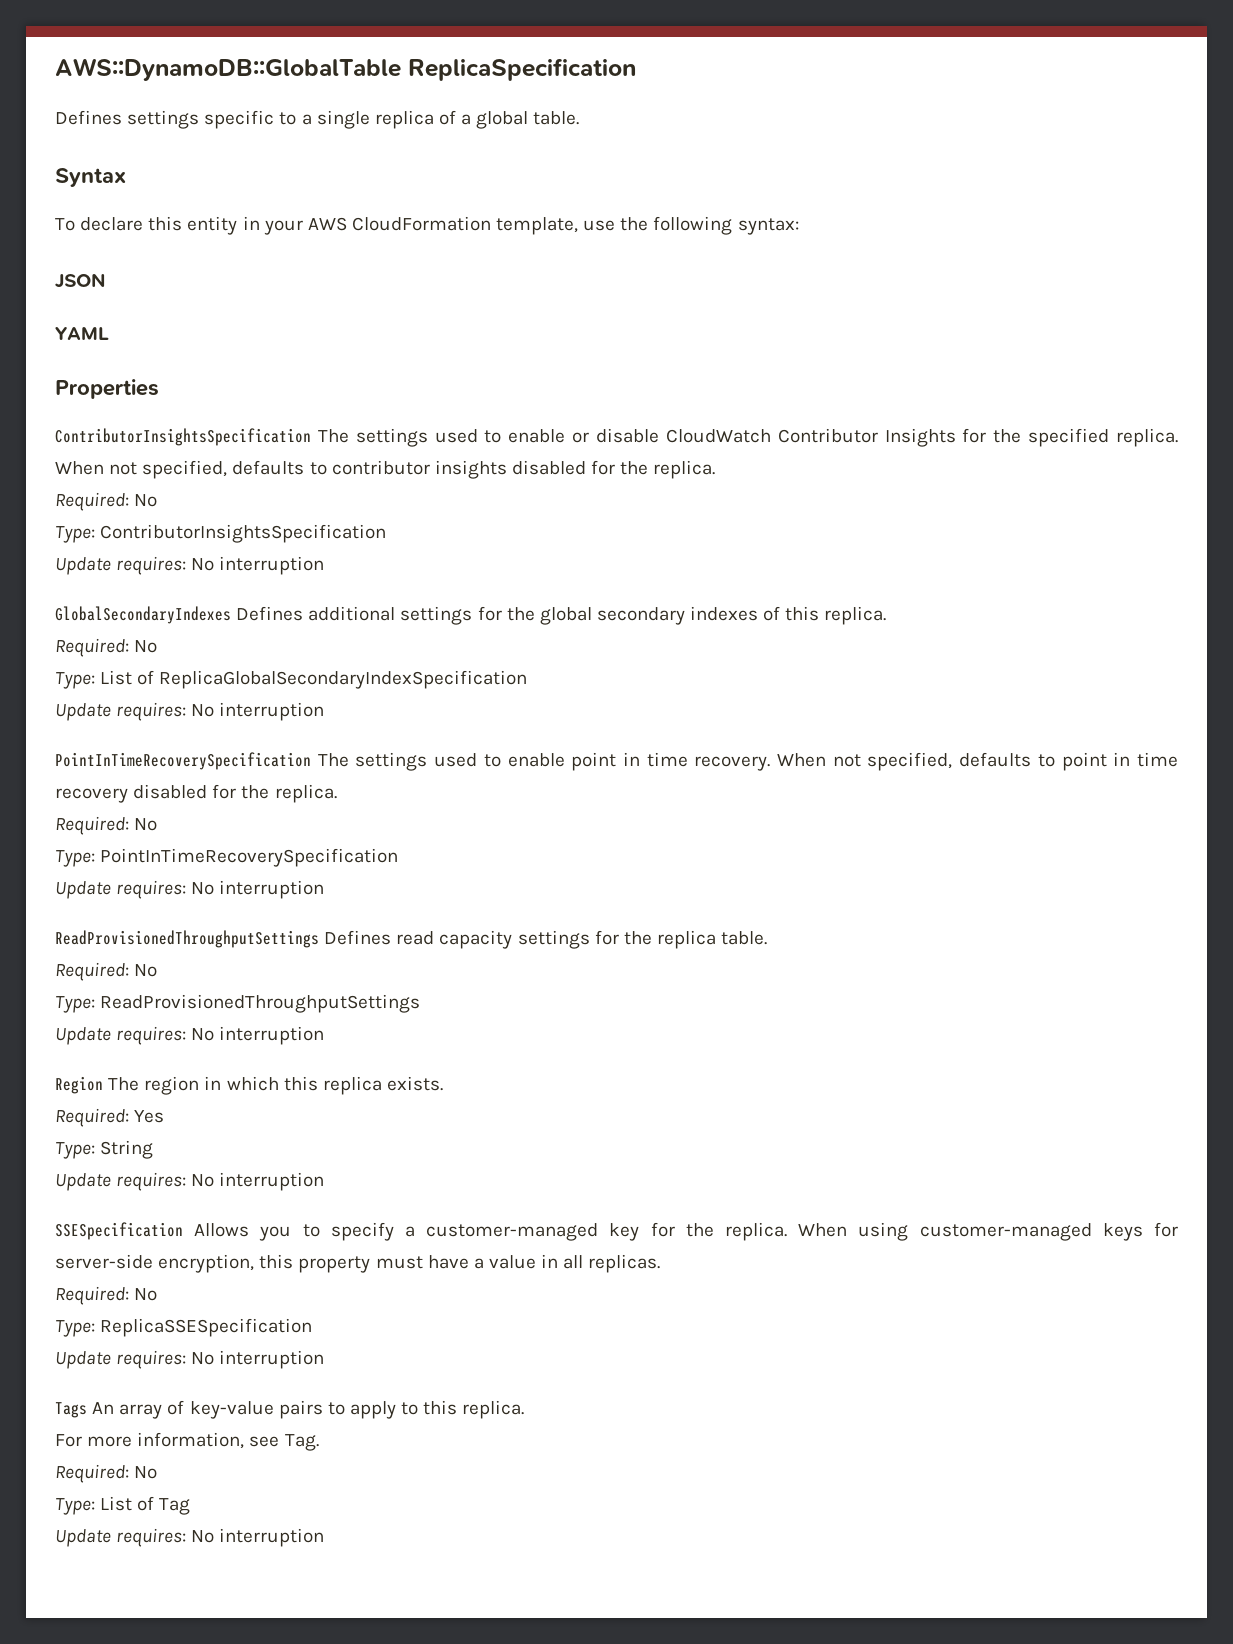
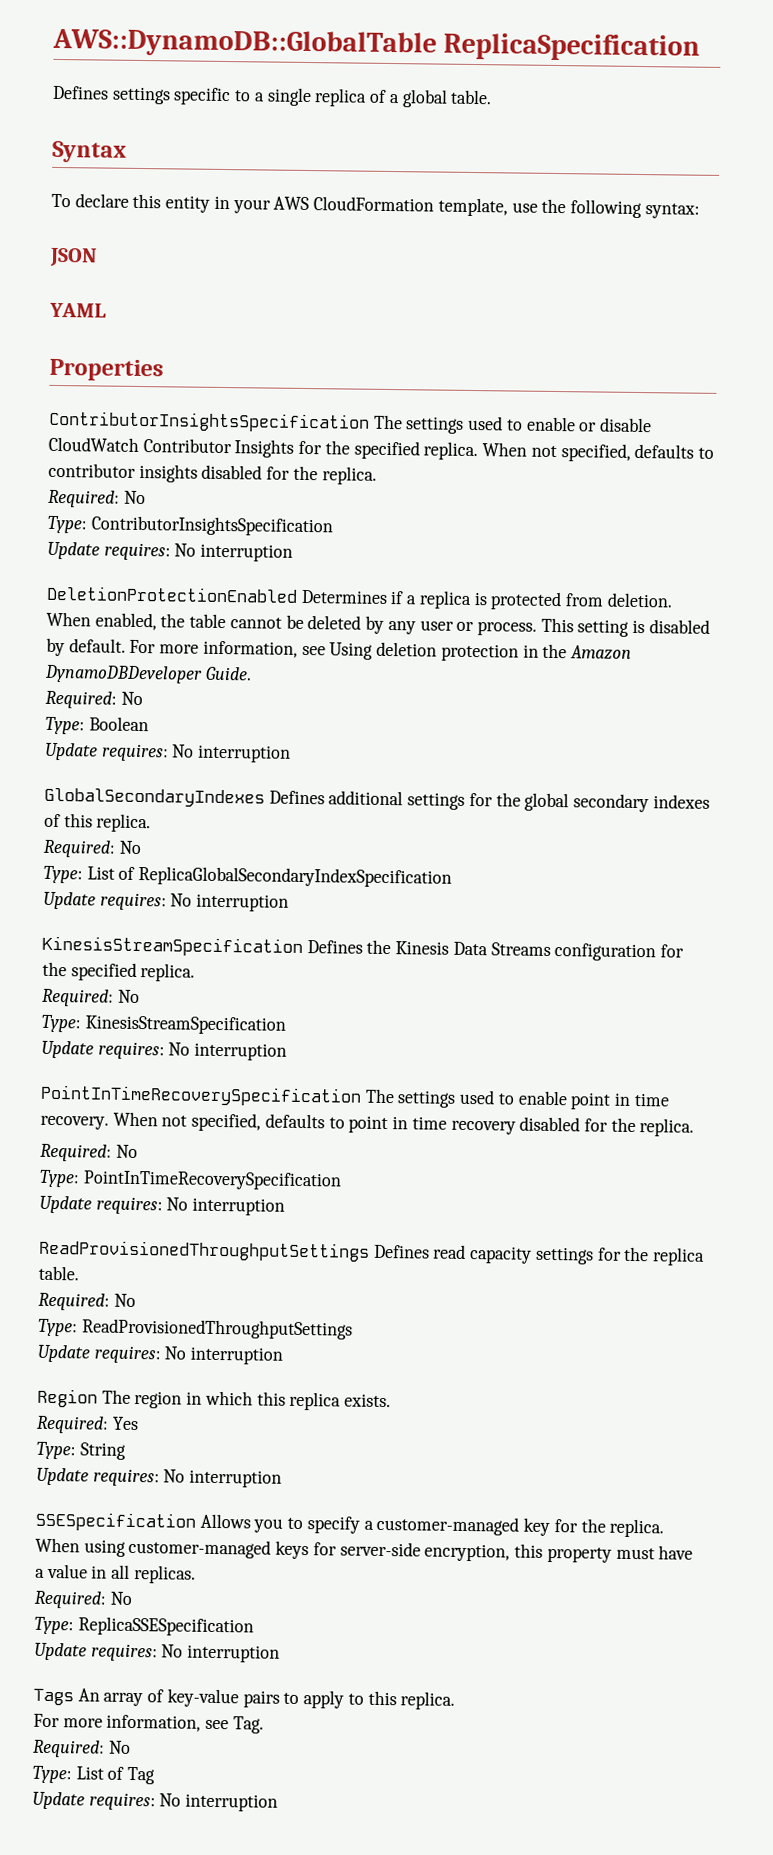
+ DeletionProtectionEnabled Determines if a replica is protected from deletion. When enabled, the table cannot be deleted by any user or process. This setting is disabled by default. For more information, see Using deletion protection in the Amazon DynamoDBDeveloper Guide.
+ Required: No
+ Type: Boolean
+ Update requires: No interruption
+ KinesisStreamSpecification Defines the Kinesis Data Streams configuration for the specified replica.
+ Required: No
+ Type: KinesisStreamSpecification
+ Update requires: No interruption

